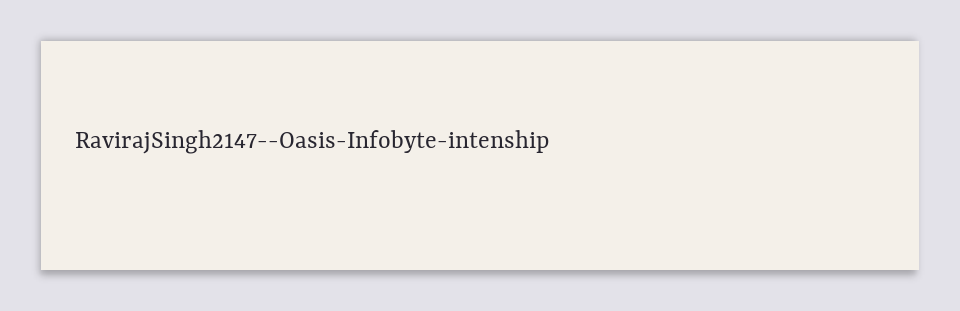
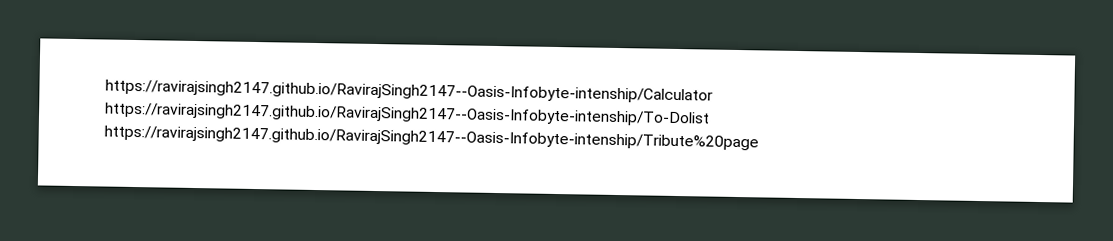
- RavirajSingh2147--Oasis-Infobyte-intenship
+ https://ravirajsingh2147.github.io/RavirajSingh2147--Oasis-Infobyte-intenship/Calculator https://ravirajsingh2147.github.io/RavirajSingh2147--Oasis-Infobyte-intenship/To-Dolist https://ravirajsingh2147.github.io/RavirajSingh2147--Oasis-Infobyte-intenship/Tribute%20page

